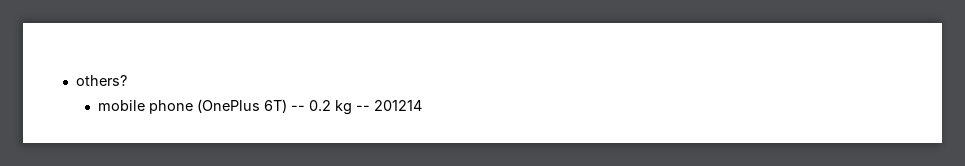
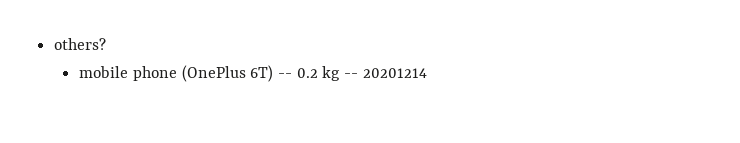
- mobile phone (OnePlus 6T) -- 0.2 kg -- 201214
+ mobile phone (OnePlus 6T) -- 0.2 kg -- 20201214

